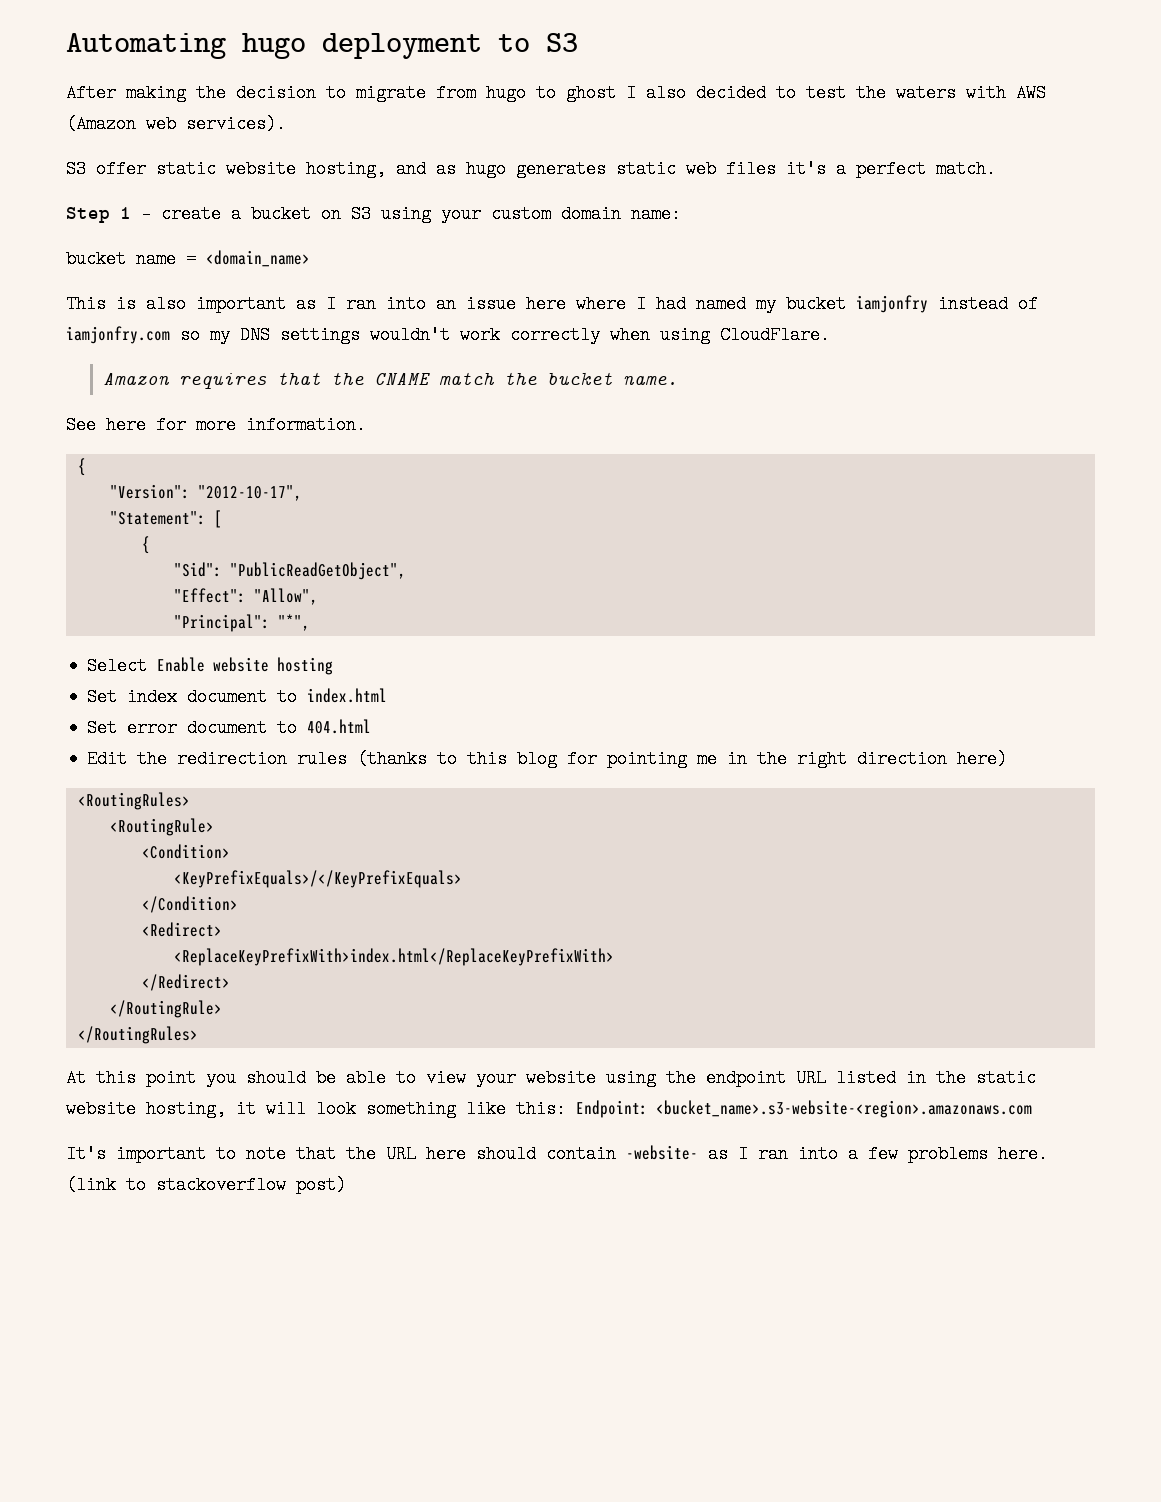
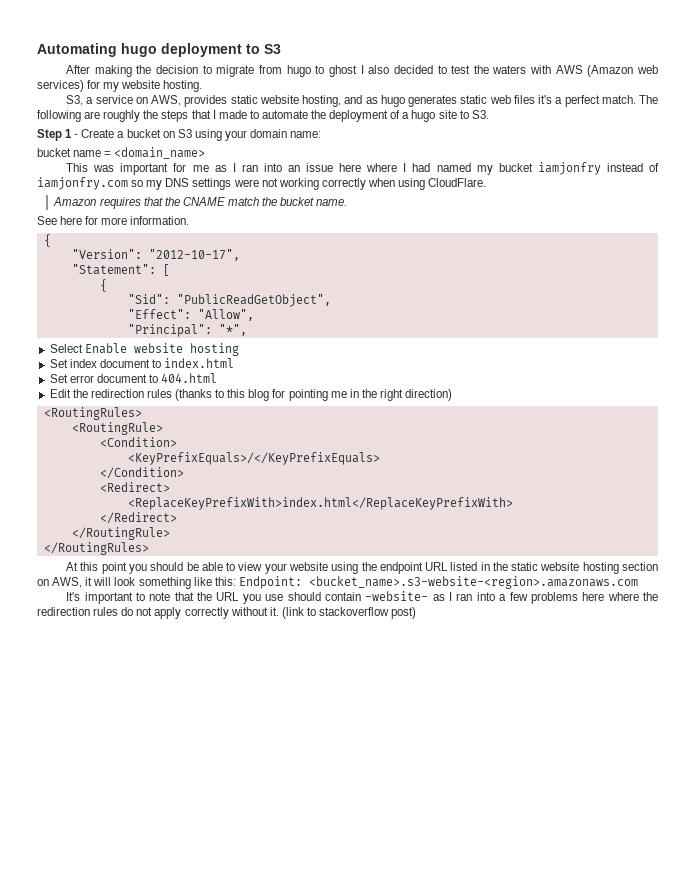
- After making the decision to migrate from hugo to ghost I also decided to test the waters with AWS (Amazon web services).
- S3 offer static website hosting, and as hugo generates static web files it's a perfect match.
+ After making the decision to migrate from hugo to ghost I also decided to test the waters with AWS (Amazon web services) for my website hosting.
+ S3, a service on AWS, provides static website hosting, and as hugo generates static web files it's a perfect match. The following are roughly the steps that I made to automate the deployment of a hugo site to S3.
- Step 1 - create a bucket on S3 using your custom domain name:
+ Step 1 - Create a bucket on S3 using your domain name:
- This is also important as I ran into an issue here where I had named my bucket iamjonfry instead of iamjonfry.com so my DNS settings wouldn't work correctly when using CloudFlare.
+ This was important for me as I ran into an issue here where I had named my bucket iamjonfry instead of iamjonfry.com so my DNS settings were not working correctly when using CloudFlare.
- Edit the redirection rules (thanks to this blog for pointing me in the right direction here)
+ Edit the redirection rules (thanks to this blog for pointing me in the right direction)
- At this point you should be able to view your website using the endpoint URL listed in the static website hosting, it will look something like this: Endpoint: <bucket_name>.s3-website-<region>.amazonaws.com
+ At this point you should be able to view your website using the endpoint URL listed in the static website hosting section on AWS, it will look something like this: Endpoint: <bucket_name>.s3-website-<region>.amazonaws.com
- It's important to note that the URL here should contain -website- as I ran into a few problems here.
+ It's important to note that the URL you use should contain -website- as I ran into a few problems here where the redirection rules do not apply correctly without it.

